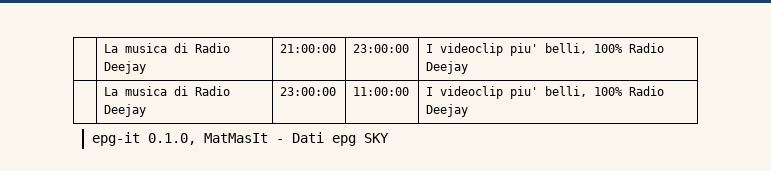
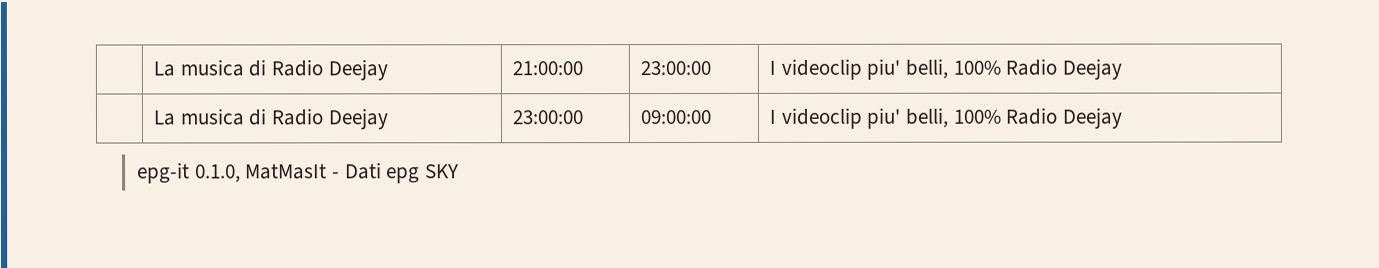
- | La musica di Radio Deejay | 23:00:00 | 11:00:00 | I videoclip piu' belli, 100% Radio Deejay
+ | La musica di Radio Deejay | 23:00:00 | 09:00:00 | I videoclip piu' belli, 100% Radio Deejay

